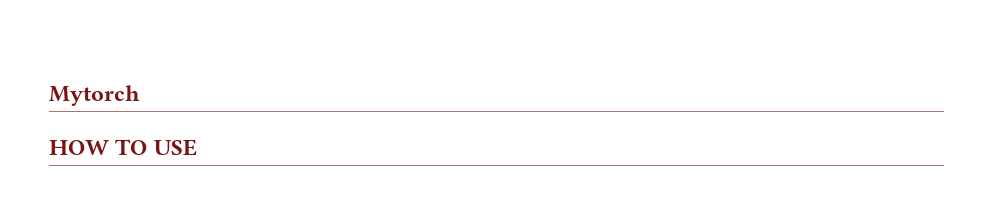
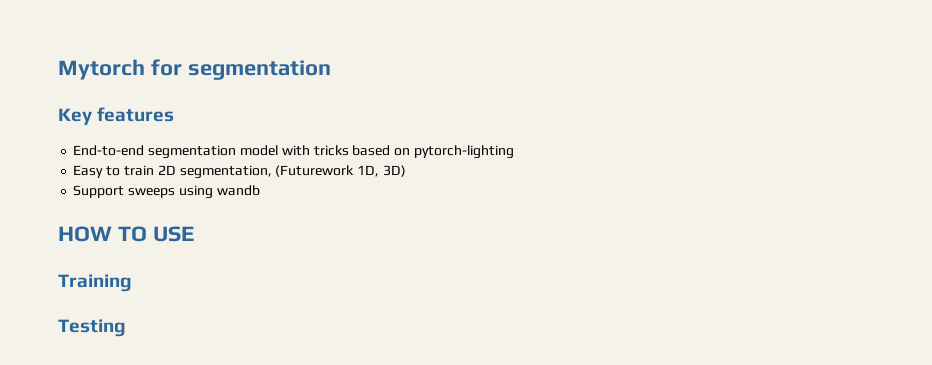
- Mytorch
+ Mytorch for segmentation
+ Key features
+ End-to-end segmentation model with tricks based on pytorch-lighting
+ Easy to train 2D segmentation, (Futurework 1D, 3D)
+ Support sweeps using wandb
+ Training
+ Testing

